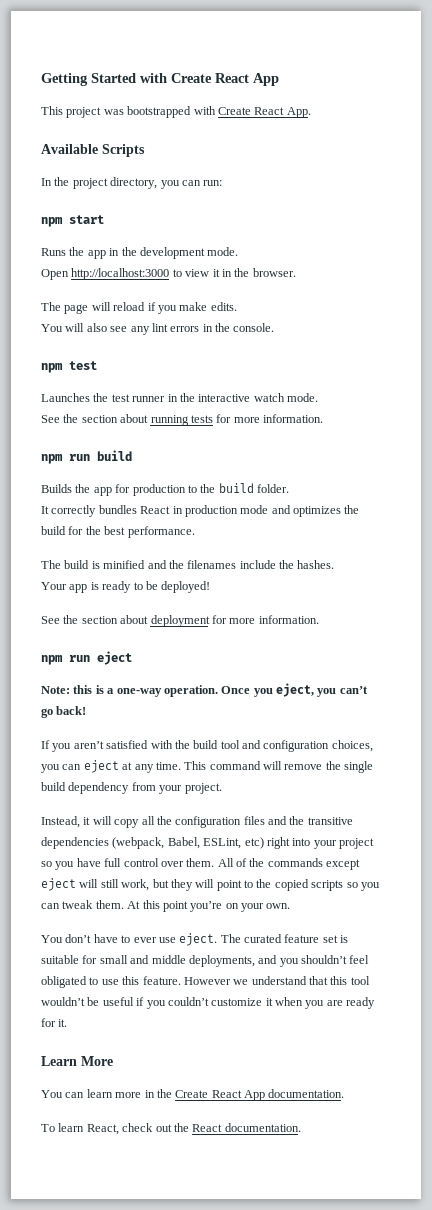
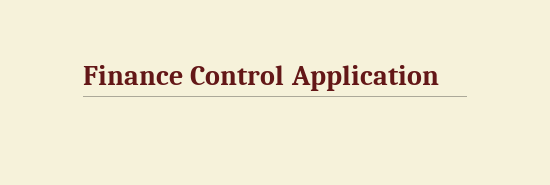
- Getting Started with Create React App
- This project was bootstrapped with Create React App.
- Available Scripts
- In the project directory, you can run:
- npm start
- Runs the app in the development mode.
- Open http://localhost:3000 to view it in the browser.
- The page will reload if you make edits.
- You will also see any lint errors in the console.
- npm test
- Launches the test runner in the interactive watch mode.
- See the section about running tests for more information.
- npm run build
- Builds the app for production to the build folder.
- It correctly bundles React in production mode and optimizes the build for the best performance.
- The build is minified and the filenames include the hashes.
- Your app is ready to be deployed!
- See the section about deployment for more information.
- npm run eject
- Note: this is a one-way operation. Once you eject, you can’t go back!
- If you aren’t satisfied with the build tool and configuration choices, you can eject at any time. This command will remove the single build dependency from your project.
- Instead, it will copy all the configuration files and the transitive dependencies (webpack, Babel, ESLint, etc) right into your project so you have full control over them. All of the commands except eject will still work, but they will point to the copied scripts so you can tweak them. At this point you’re on your own.
- You don’t have to ever use eject. The curated feature set is suitable for small and middle deployments, and you shouldn’t feel obligated to use this feature. However we understand that this tool wouldn’t be useful if you couldn’t customize it when you are ready for it.
- Learn More
- You can learn more in the Create React App documentation.
- To learn React, check out the React documentation.
+ Finance Control Application

